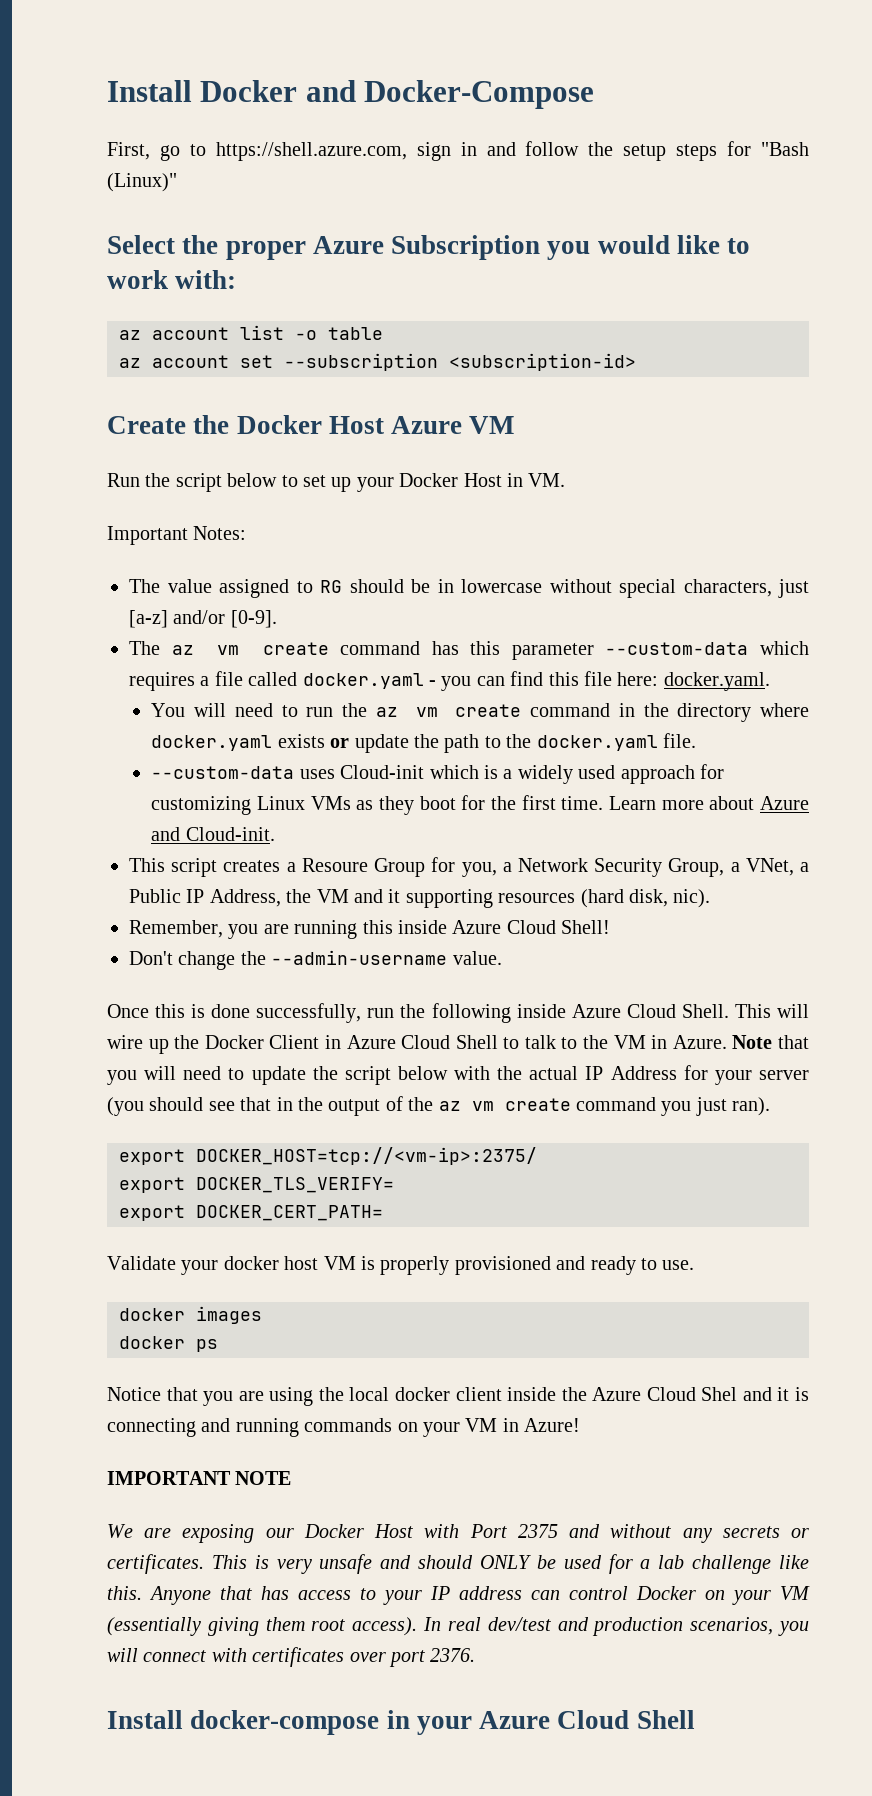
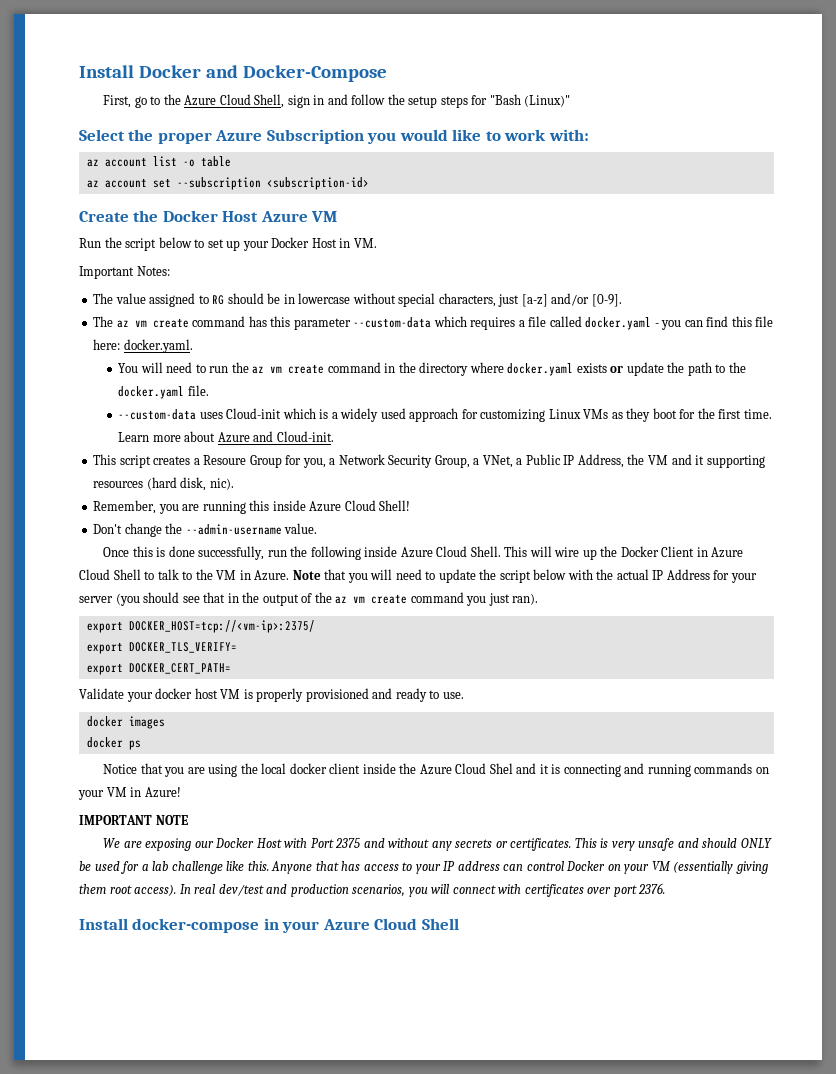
- First, go to https://shell.azure.com, sign in and follow the setup steps for "Bash (Linux)"
+ First, go to the Azure Cloud Shell, sign in and follow the setup steps for "Bash (Linux)"

